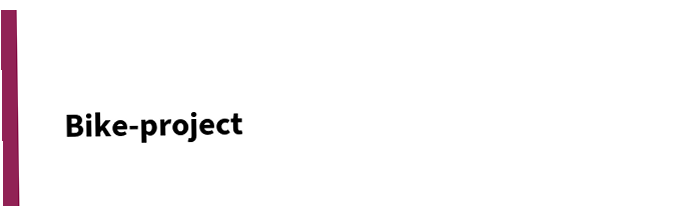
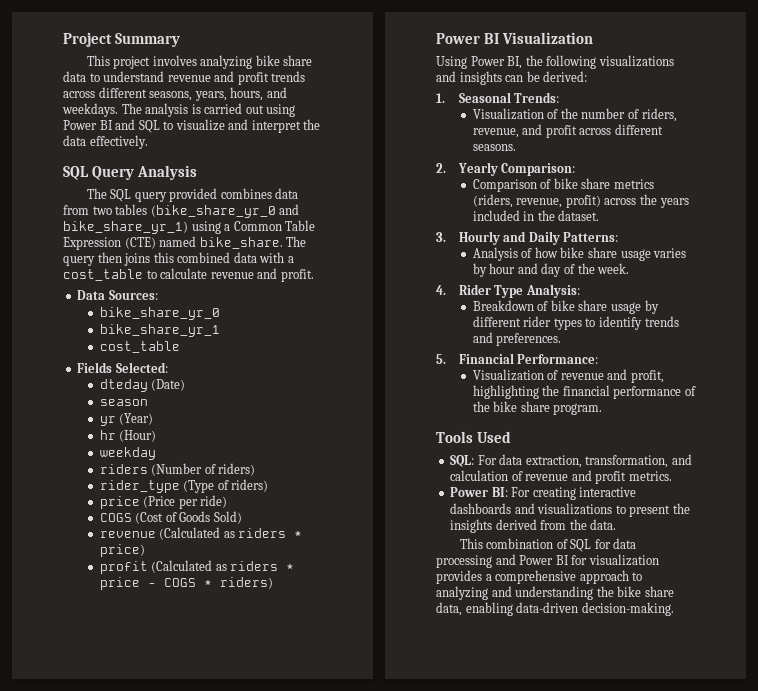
- Bike-project
+ Project Summary
+ This project involves analyzing bike share data to understand revenue and profit trends across different seasons, years, hours, and weekdays. The analysis is carried out using Power BI and SQL to visualize and interpret the data effectively.
+ SQL Query Analysis
+ The SQL query provided combines data from two tables (bike_share_yr_0 and bike_share_yr_1) using a Common Table Expression (CTE) named bike_share. The query then joins this combined data with a cost_table to calculate revenue and profit.
+ Data Sources:
+ bike_share_yr_0
+ bike_share_yr_1
+ cost_table
+ Fields Selected:
+ dteday (Date)
+ season
+ yr (Year)
+ hr (Hour)
+ weekday
+ riders (Number of riders)
+ rider_type (Type of riders)
+ price (Price per ride)
+ COGS (Cost of Goods Sold)
+ revenue (Calculated as riders * price)
+ profit (Calculated as riders * price - COGS * riders)
+ Power BI Visualization
+ Using Power BI, the following visualizations and insights can be derived:
+ 1. Seasonal Trends:
+ Visualization of the number of riders, revenue, and profit across different seasons.
+ 2. Yearly Comparison:
+ Comparison of bike share metrics (riders, revenue, profit) across the years included in the dataset.
+ 3. Hourly and Daily Patterns:
+ Analysis of how bike share usage varies by hour and day of the week.
+ 4. Rider Type Analysis:
+ Breakdown of bike share usage by different rider types to identify trends and preferences.
+ 5. Financial Performance:
+ Visualization of revenue and profit, highlighting the financial performance of the bike share program.
+ Tools Used
+ SQL: For data extraction, transformation, and calculation of revenue and profit metrics.
+ Power BI: For creating interactive dashboards and visualizations to present the insights derived from the data.
+ This combination of SQL for data processing and Power BI for visualization provides a comprehensive approach to analyzing and understanding the bike share data, enabling data-driven decision-making.

